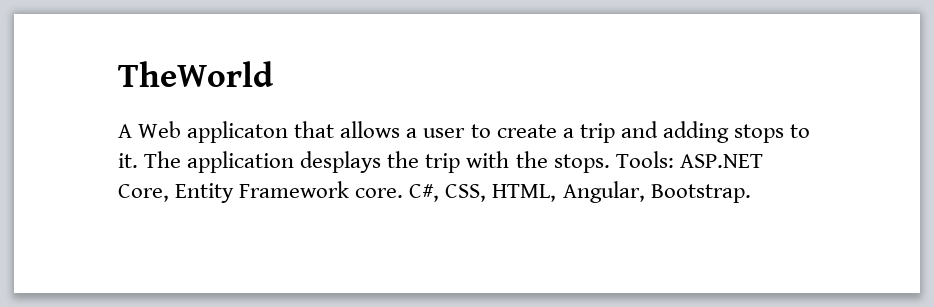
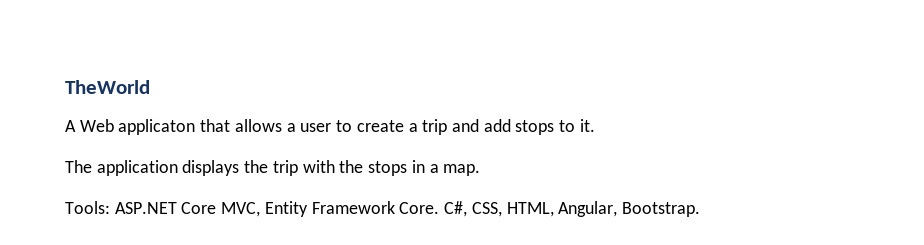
- A Web applicaton that allows a user to create a trip and adding stops to it. The application desplays the trip with the stops. Tools: ASP.NET Core, Entity Framework core.
+ A Web applicaton that allows a user to create a trip and add stops to it.
+ The application displays the trip with the stops in a map.
+ Tools: ASP.NET Core MVC, Entity Framework Core.

